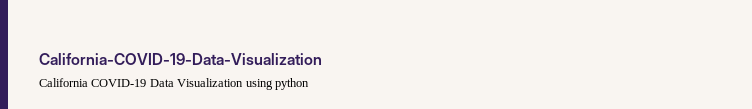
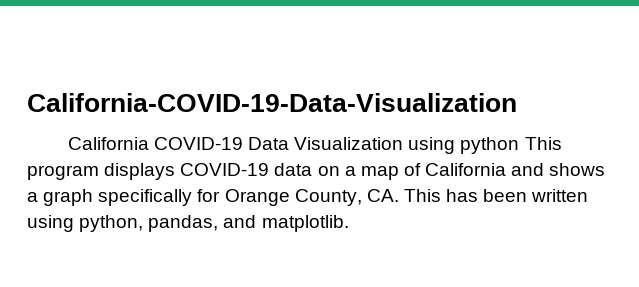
- California COVID-19 Data Visualization using python
+ California COVID-19 Data Visualization using python This program displays COVID-19 data on a map of California and shows a graph specifically for Orange County, CA. This has been written using python, pandas, and matplotlib.

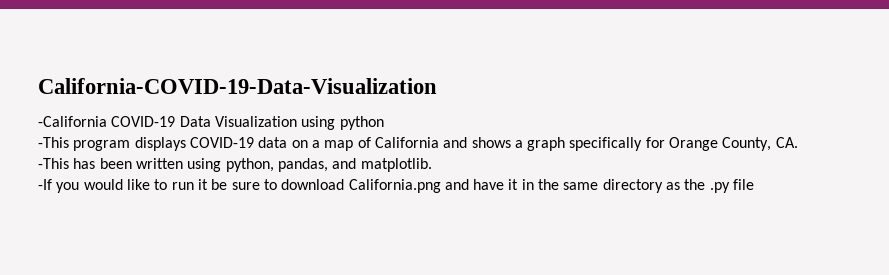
- California COVID-19 Data Visualization using python This program displays COVID-19 data on a map of California and shows a graph specifically for Orange County, CA. This has been written using python, pandas, and matplotlib.
+ -California COVID-19 Data Visualization using python
+ -This program displays COVID-19 data on a map of California and shows a graph specifically for Orange County, CA.
+ -This has been written using python, pandas, and matplotlib.
+ -If you would like to run it be sure to download California.png and have it in the same directory as the .py file

